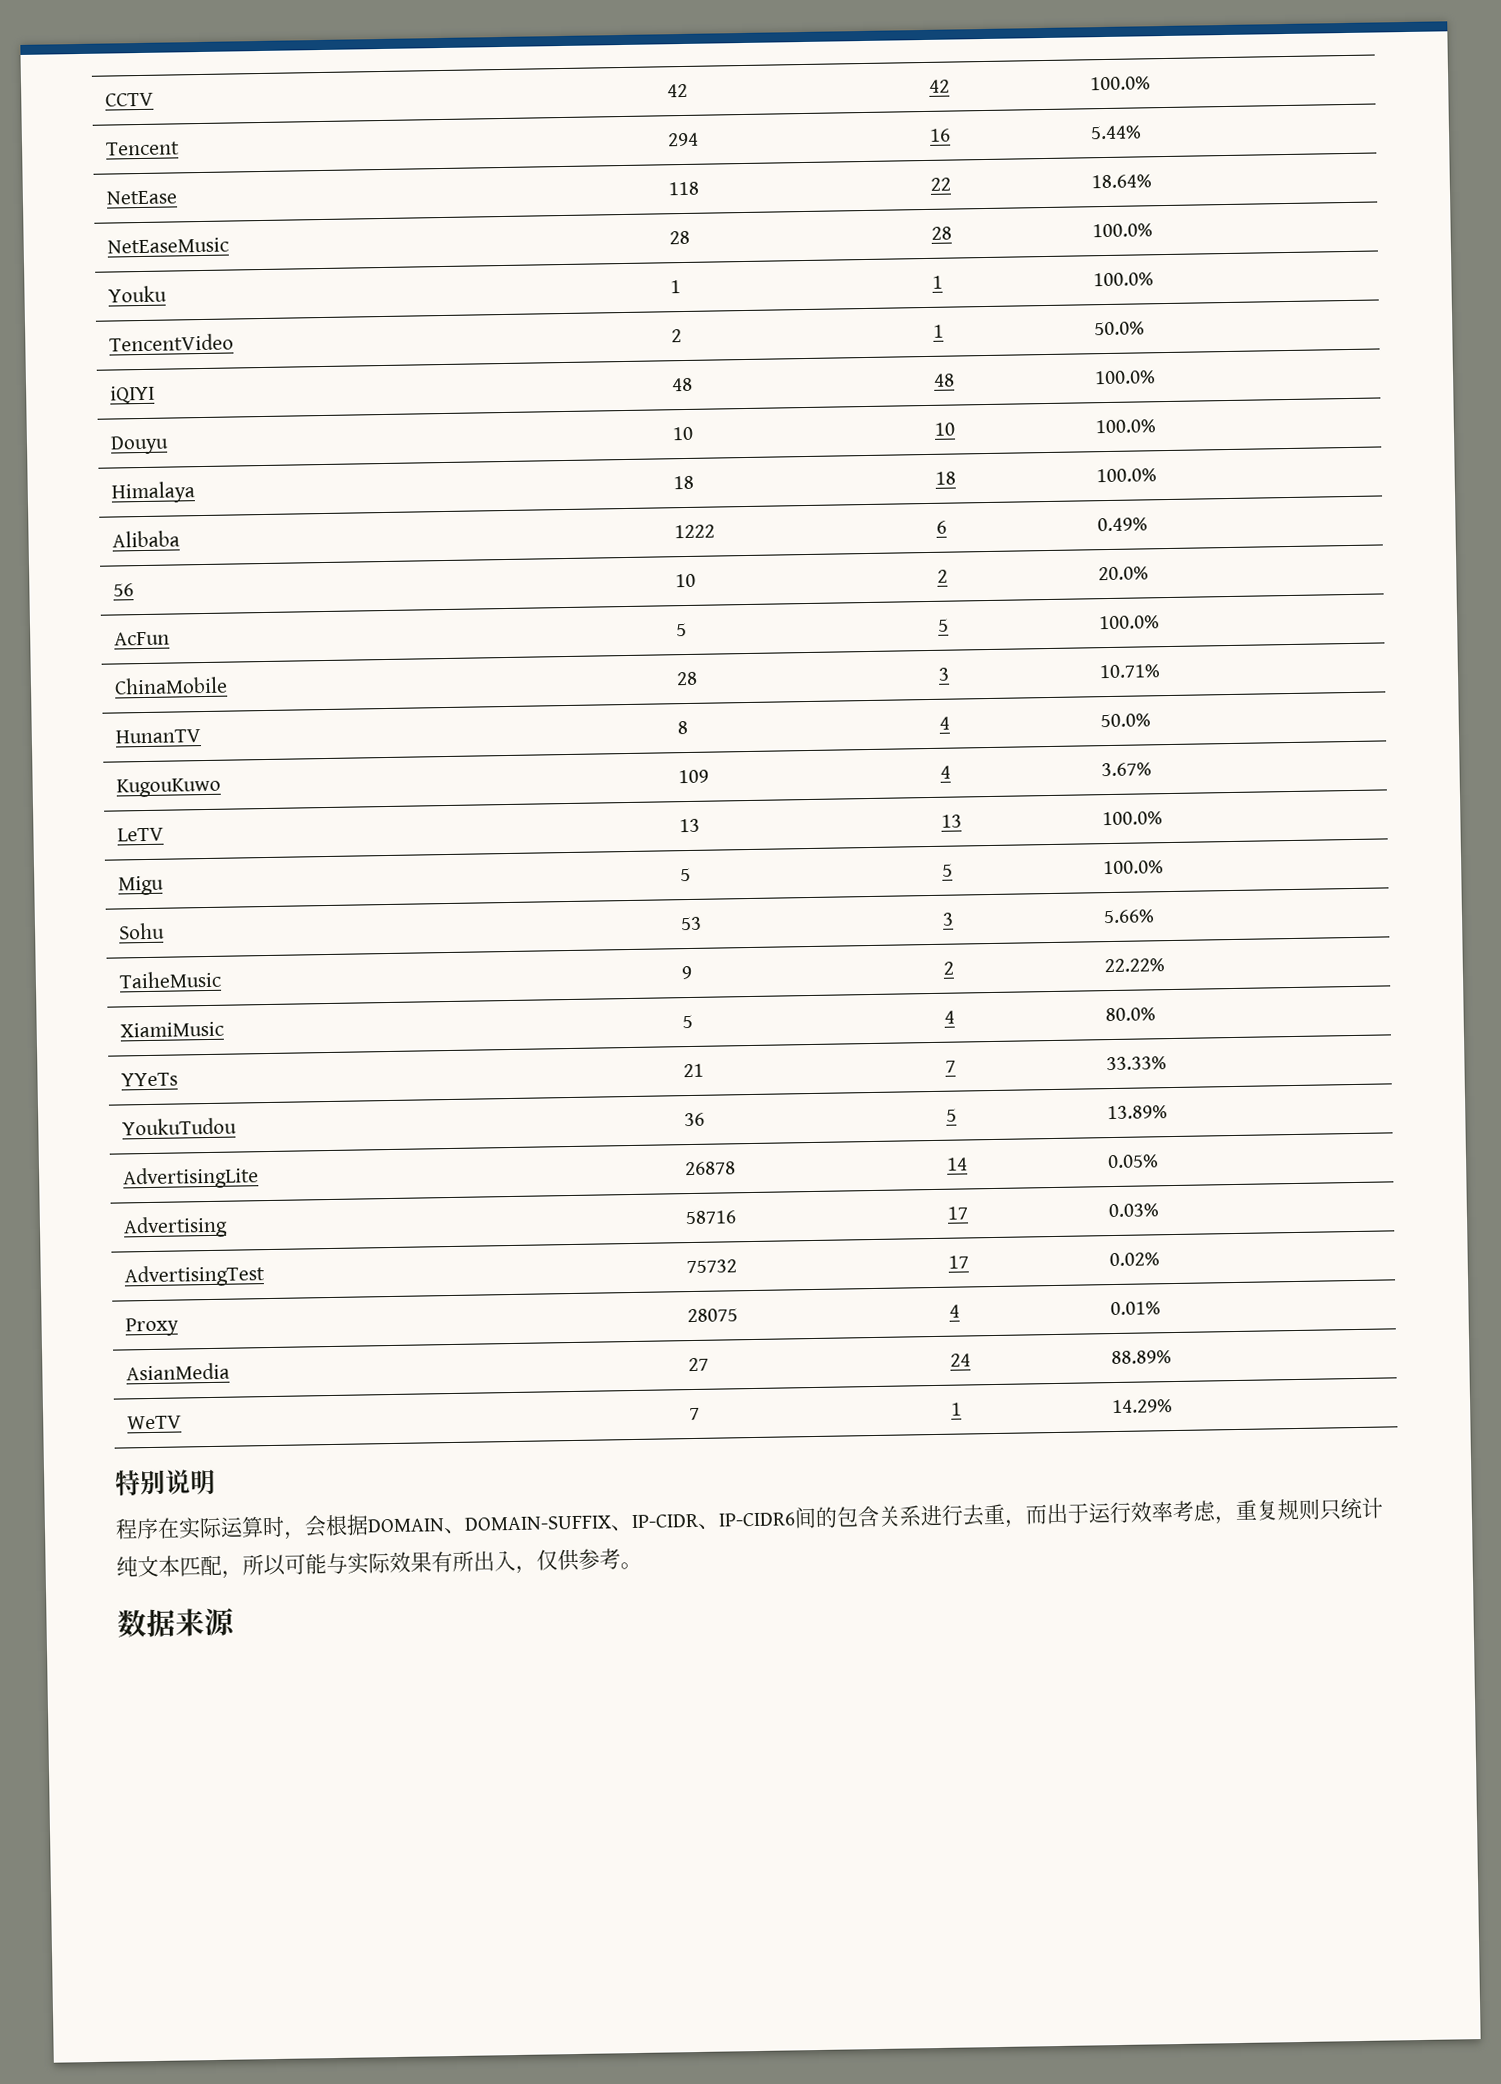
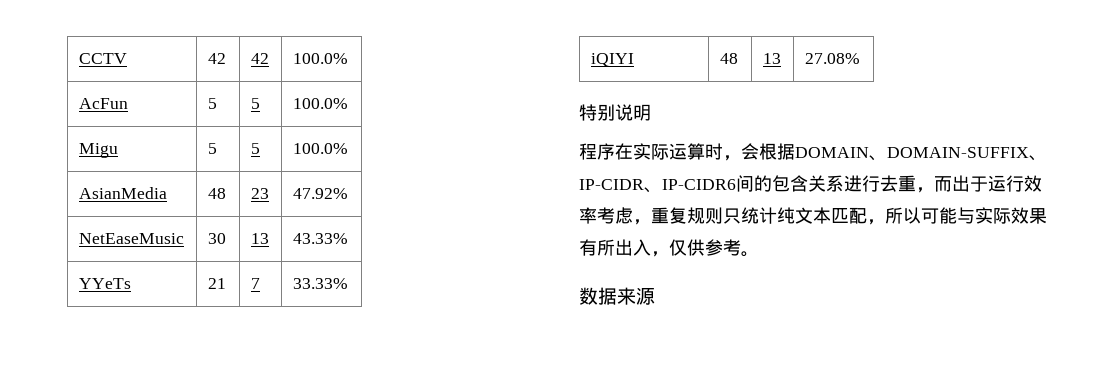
- Tencent | 294 | 16 | 5.44%
- NetEase | 118 | 22 | 18.64%
- NetEaseMusic | 28 | 28 | 100.0%
- Youku | 1 | 1 | 100.0%
- TencentVideo | 2 | 1 | 50.0%
- iQIYI | 48 | 48 | 100.0%
- Douyu | 10 | 10 | 100.0%
- Himalaya | 18 | 18 | 100.0%
- Alibaba | 1222 | 6 | 0.49%
- 56 | 10 | 2 | 20.0%
  AcFun | 5 | 5 | 100.0%
- ChinaMobile | 28 | 3 | 10.71%
- HunanTV | 8 | 4 | 50.0%
- KugouKuwo | 109 | 4 | 3.67%
- LeTV | 13 | 13 | 100.0%
  Migu | 5 | 5 | 100.0%
- Sohu | 53 | 3 | 5.66%
- TaiheMusic | 9 | 2 | 22.22%
- XiamiMusic | 5 | 4 | 80.0%
+ AsianMedia | 48 | 23 | 47.92%
+ NetEaseMusic | 30 | 13 | 43.33%
  YYeTs | 21 | 7 | 33.33%
- YoukuTudou | 36 | 5 | 13.89%
- AdvertisingLite | 26878 | 14 | 0.05%
- Advertising | 58716 | 17 | 0.03%
- AdvertisingTest | 75732 | 17 | 0.02%
- Proxy | 28075 | 4 | 0.01%
- AsianMedia | 27 | 24 | 88.89%
- WeTV | 7 | 1 | 14.29%
+ iQIYI | 48 | 13 | 27.08%

